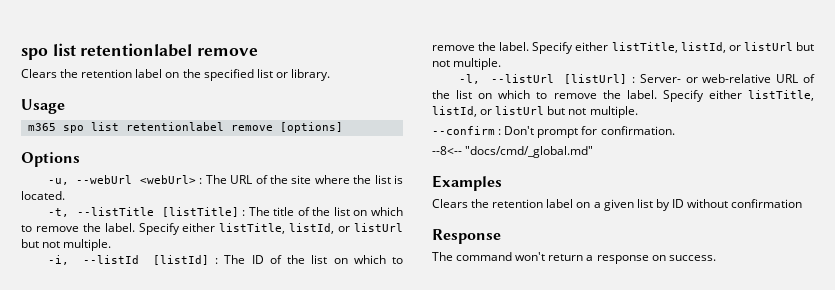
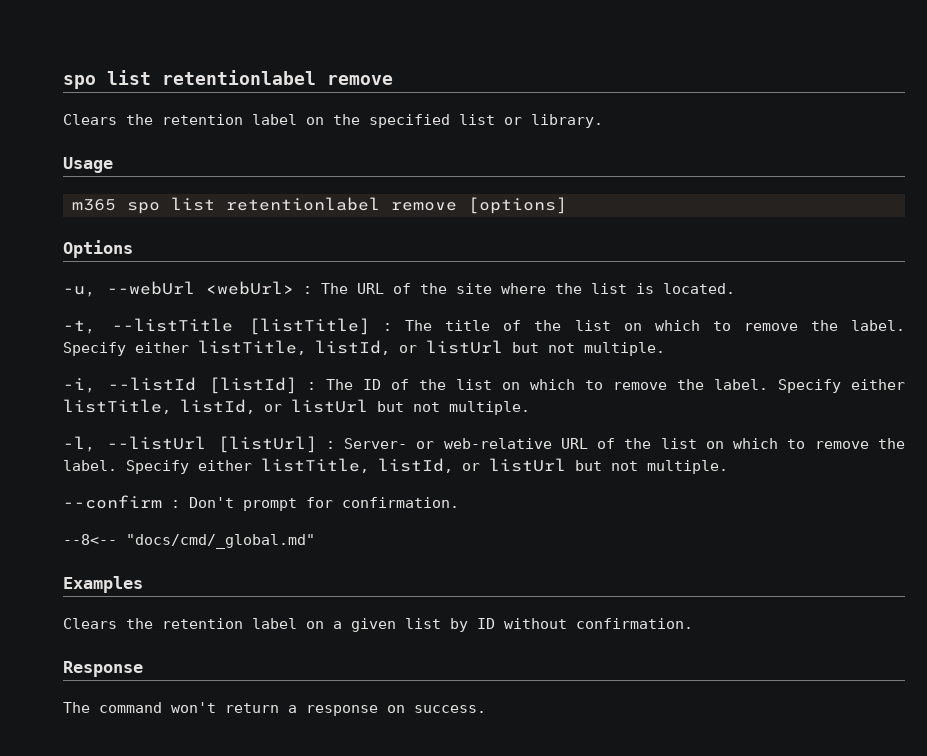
- Clears the retention label on a given list by ID without confirmation
+ Clears the retention label on a given list by ID without confirmation.

